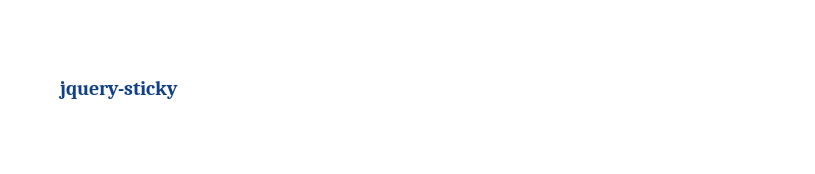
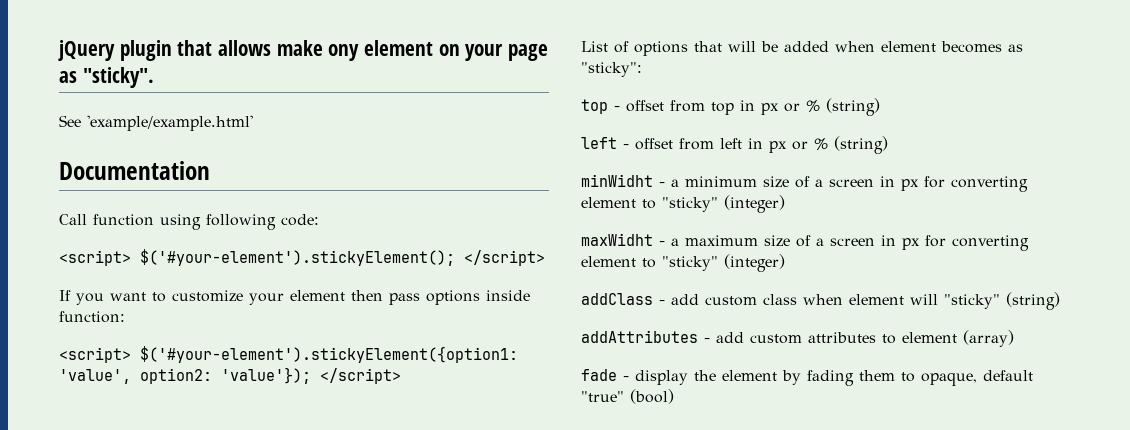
- jquery-sticky
+ jQuery plugin that allows make ony element on your page as "sticky".
+ See 'example/example.html'
+ Documentation
+ Call function using following code:
+ <script> $('#your-element').stickyElement(); </script>
+ If you want to customize your element then pass options inside function:
+ <script> $('#your-element').stickyElement({option1: 'value', option2: 'value'}); </script>
+ List of options that will be added when element becomes as "sticky":
+ top - offset from top in px or % (string)
+ left - offset from left in px or % (string)
+ minWidht - a minimum size of a screen in px for converting element to "sticky" (integer)
+ maxWidht - a maximum size of a screen in px for converting element to "sticky" (integer)
+ addClass - add custom class when element will "sticky" (string)
+ addAttributes - add custom attributes to element (array)
+ fade - display the element by fading them to opaque, default "true" (bool)

